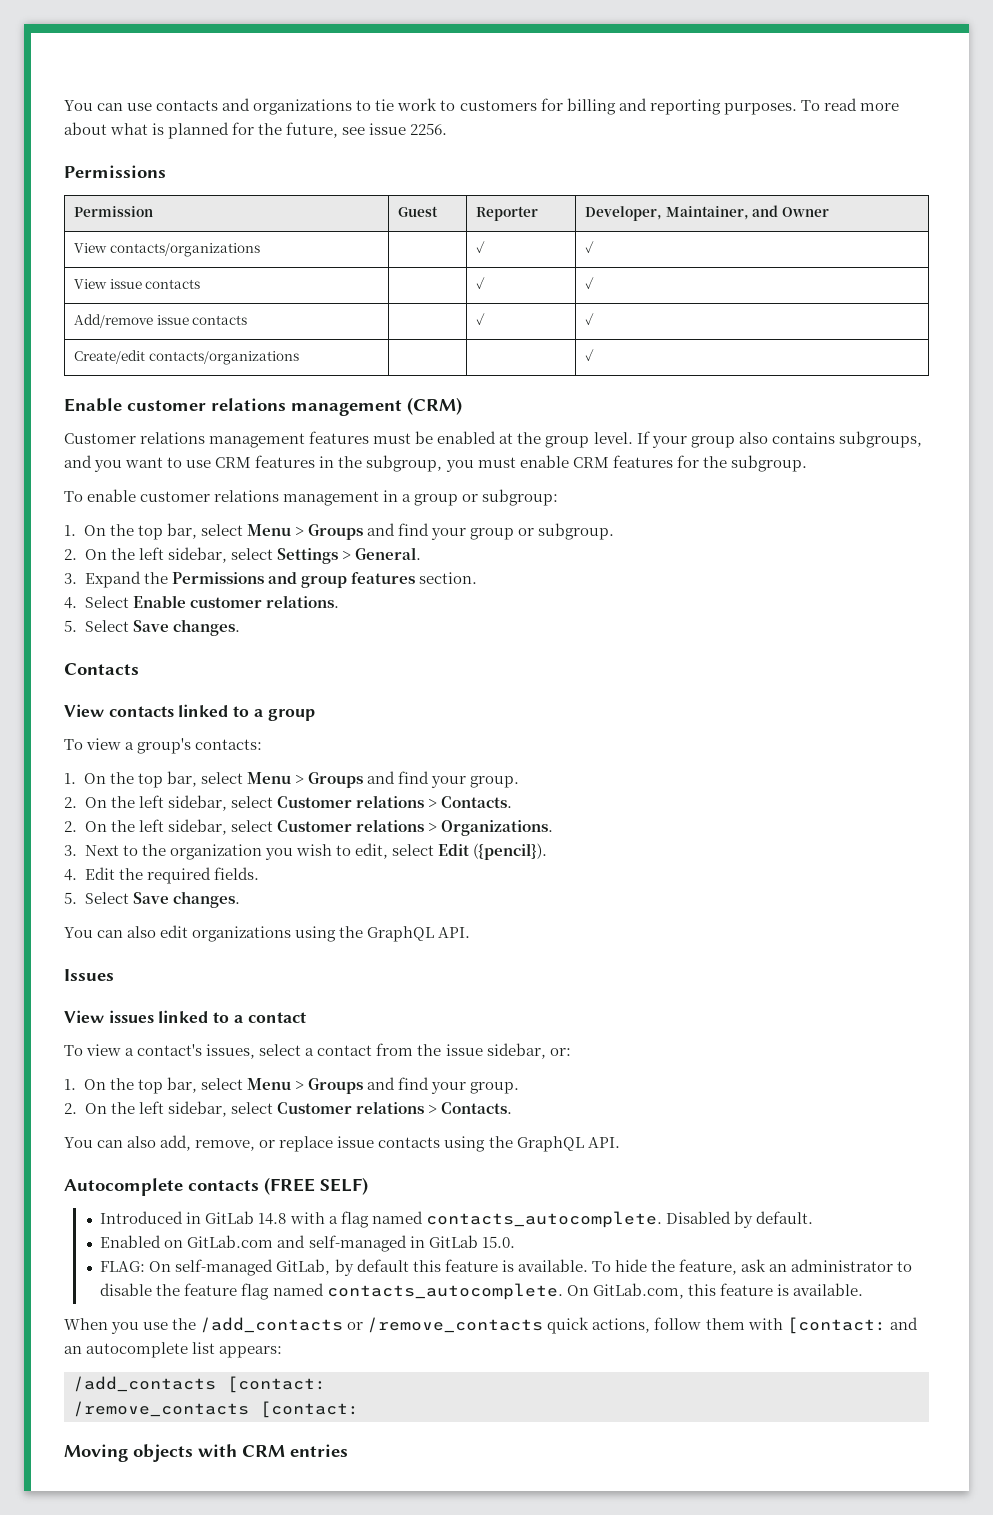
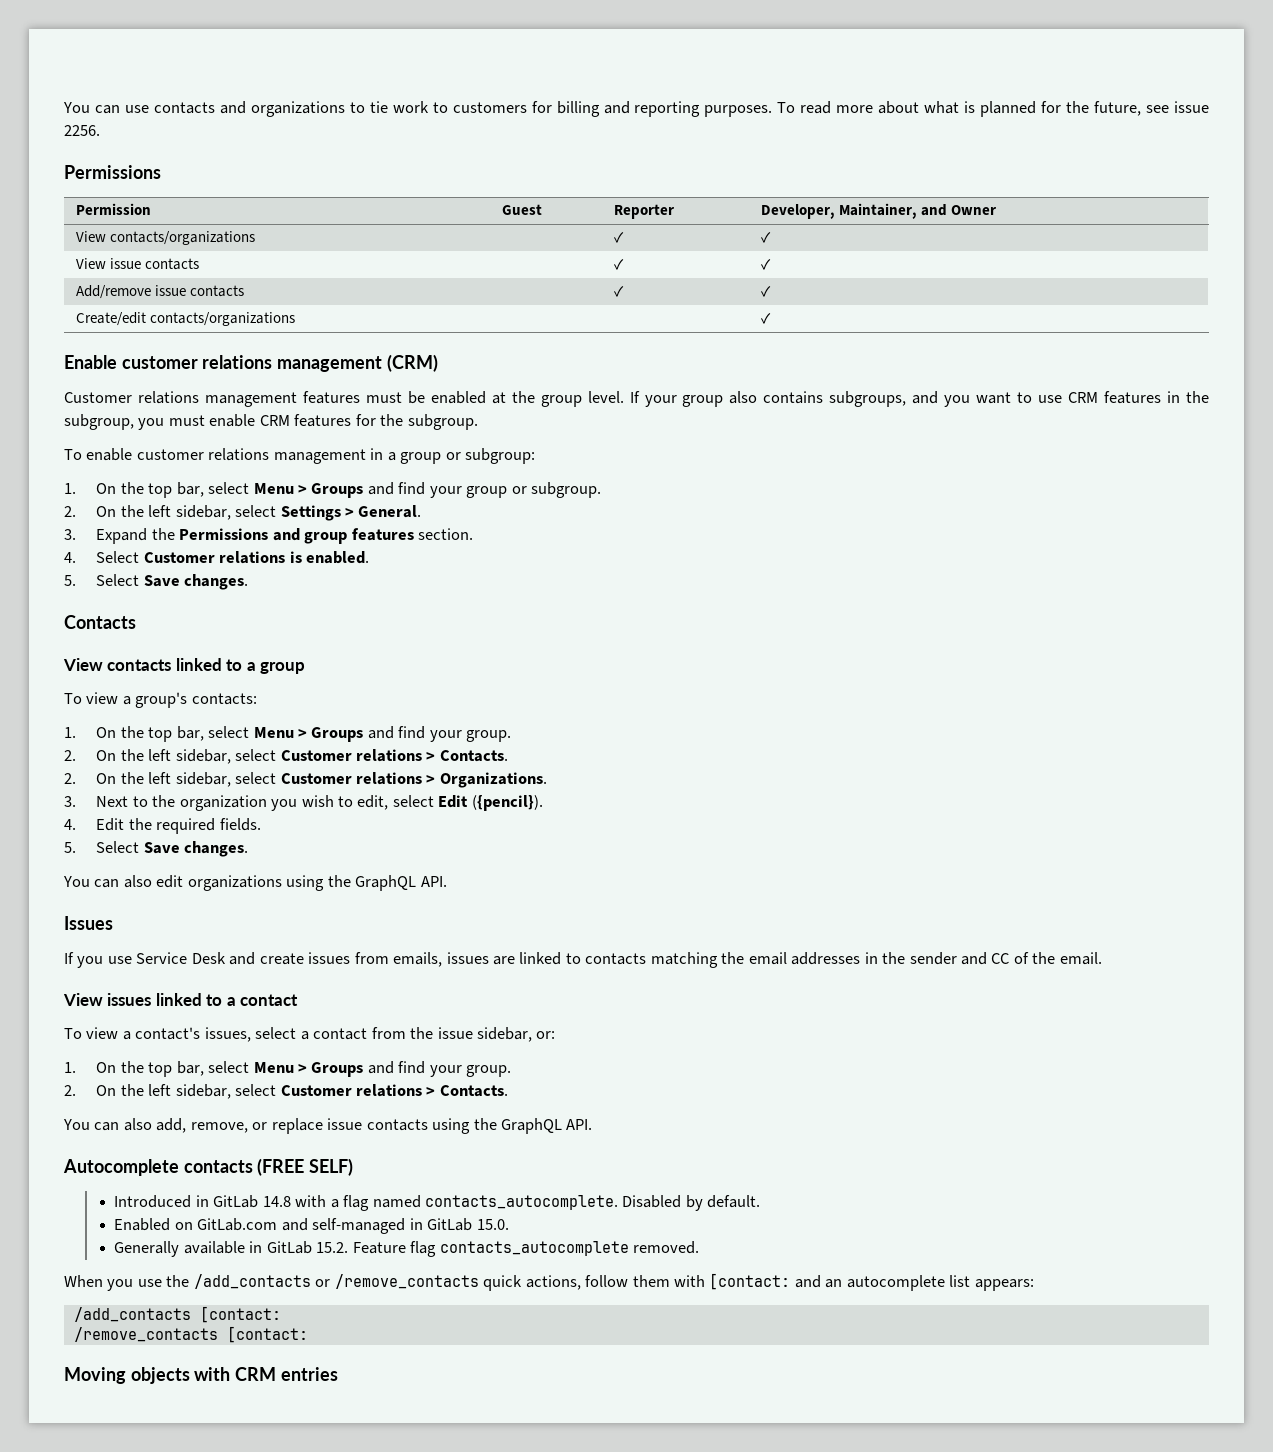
- 4. Select Enable customer relations.
+ 4. Select Customer relations is enabled.
+ If you use Service Desk and create issues from emails, issues are linked to contacts matching the email addresses in the sender and CC of the email.
- FLAG: On self-managed GitLab, by default this feature is available. To hide the feature, ask an administrator to disable the feature flag named contacts_autocomplete. On GitLab.com, this feature is available.
+ Generally available in GitLab 15.2. Feature flag contacts_autocomplete removed.

